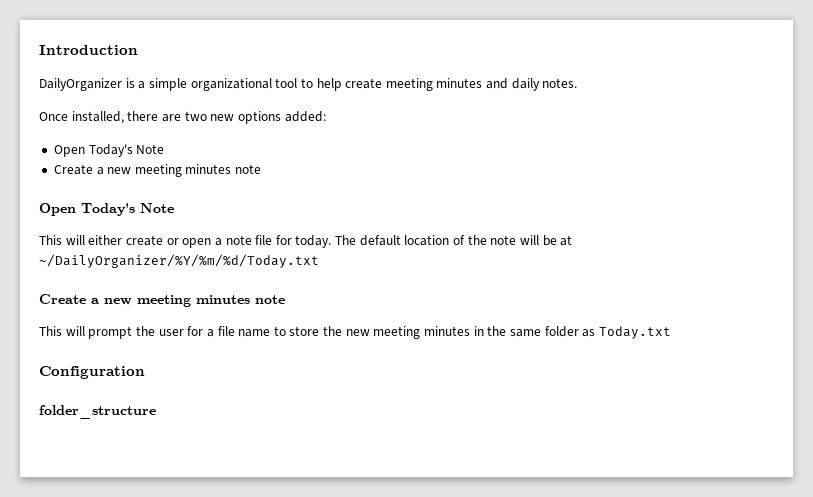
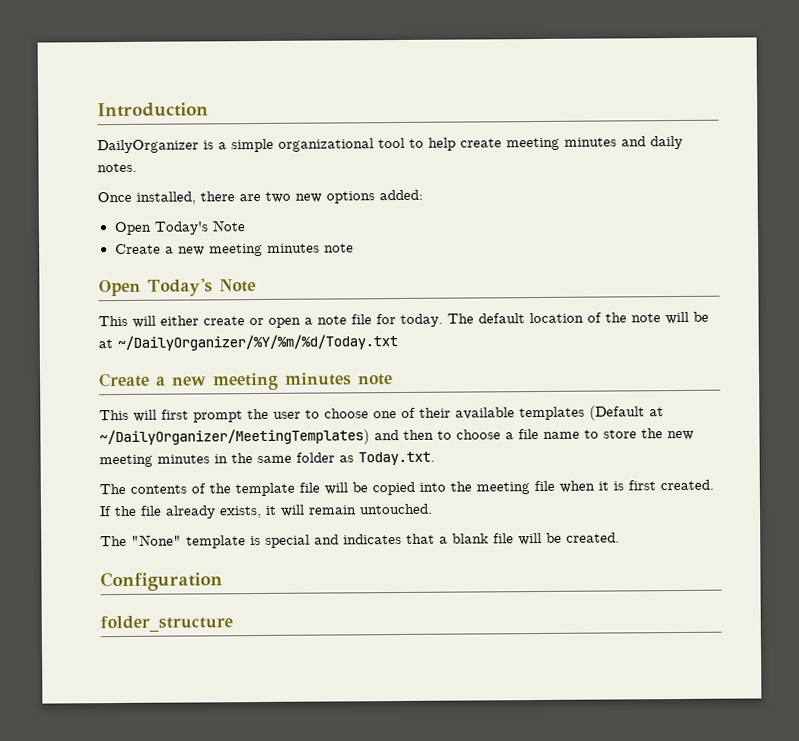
- This will prompt the user for a file name to store the new meeting minutes in the same folder as Today.txt
+ This will first prompt the user to choose one of their available templates (Default at ~/DailyOrganizer/MeetingTemplates) and then to choose a file name to store the new meeting minutes in the same folder as Today.txt.
+ The contents of the template file will be copied into the meeting file when it is first created. If the file already exists, it will remain untouched.
+ The "None" template is special and indicates that a blank file will be created.

